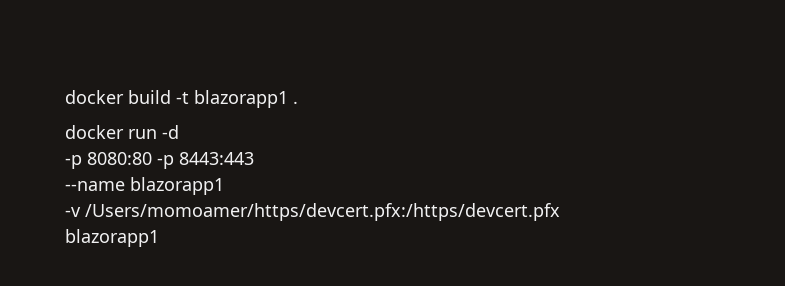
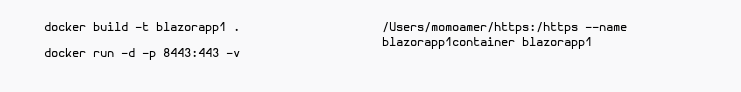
- docker run -d
- -p 8080:80 -p 8443:443
- --name blazorapp1
- -v /Users/momoamer/https/devcert.pfx:/https/devcert.pfx
- blazorapp1
+ docker run -d -p 8443:443 -v /Users/momoamer/https:/https --name blazorapp1container blazorapp1

